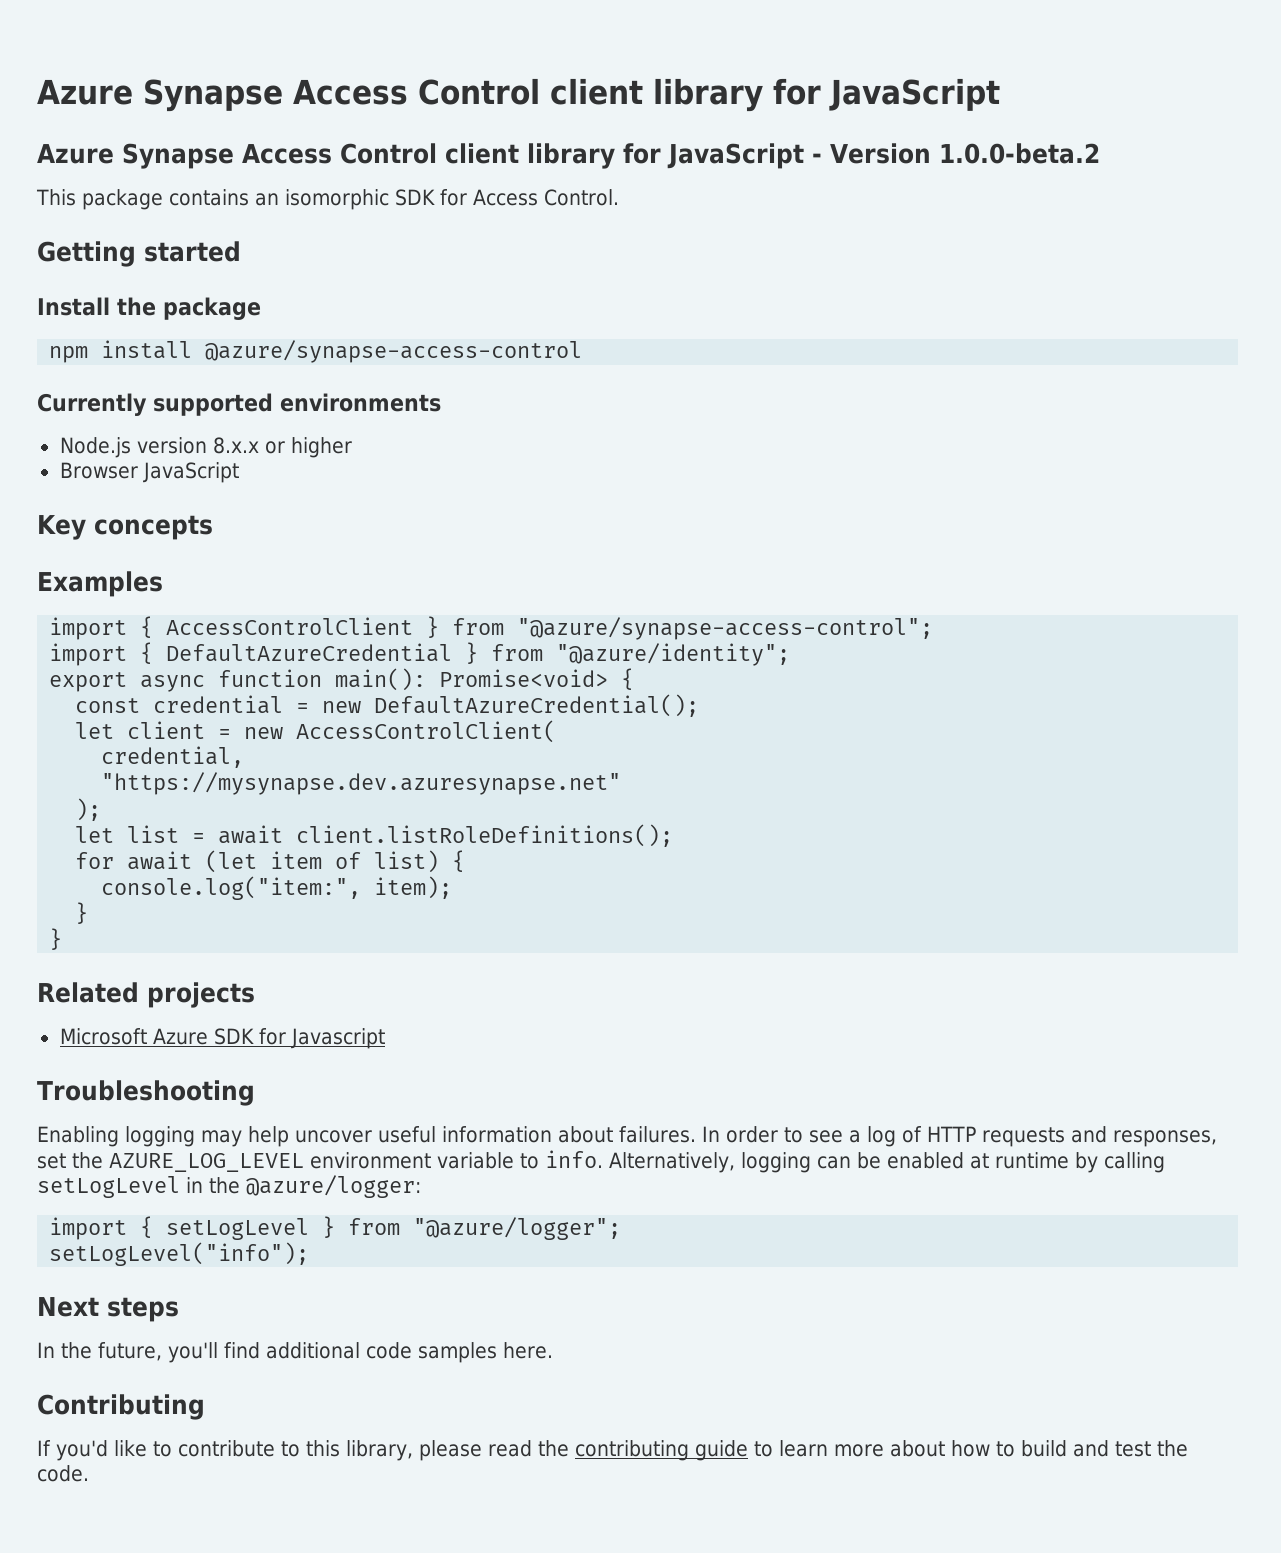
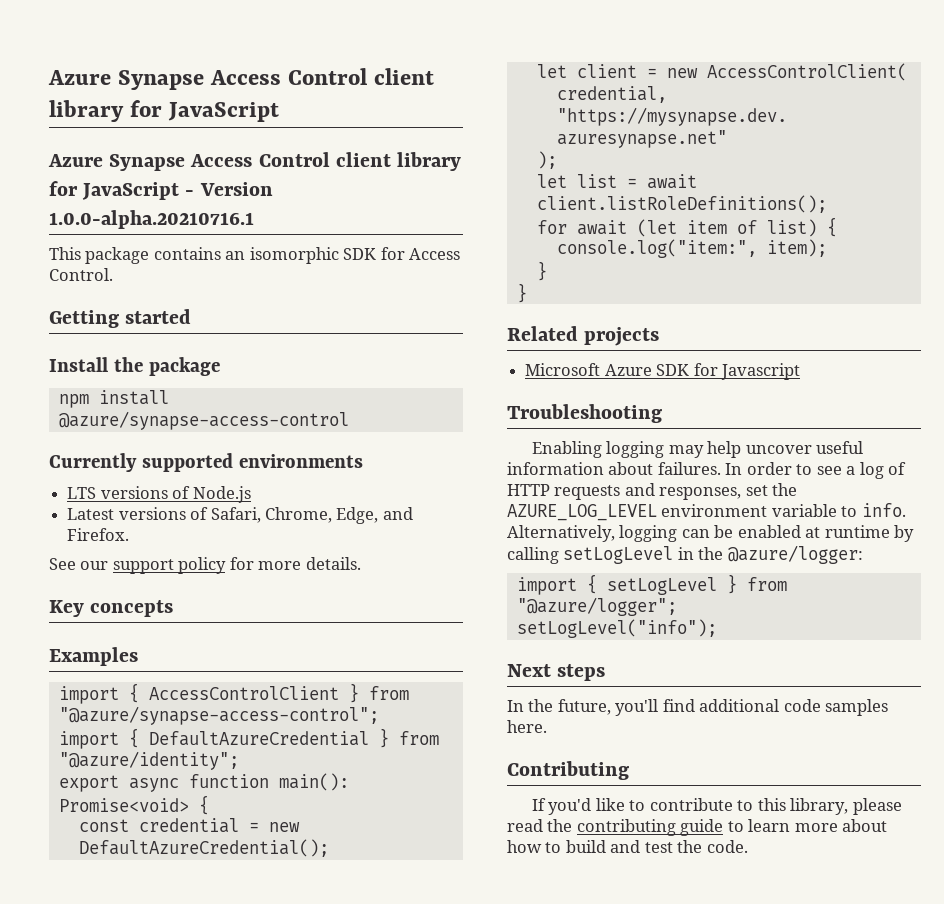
- Azure Synapse Access Control client library for JavaScript - Version 1.0.0-beta.2
+ Azure Synapse Access Control client library for JavaScript - Version 1.0.0-alpha.20210716.1
- Node.js version 8.x.x or higher
- Browser JavaScript
+ LTS versions of Node.js
+ Latest versions of Safari, Chrome, Edge, and Firefox.
+ See our support policy for more details.

